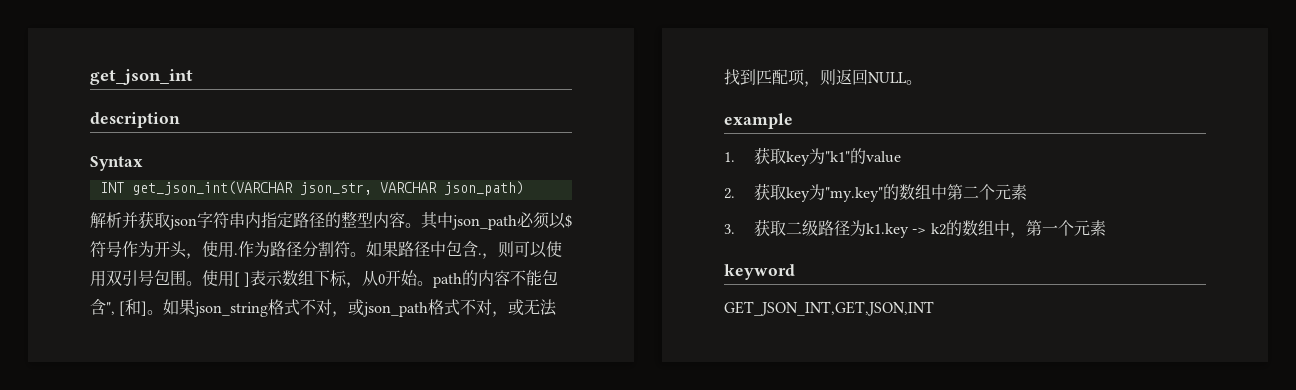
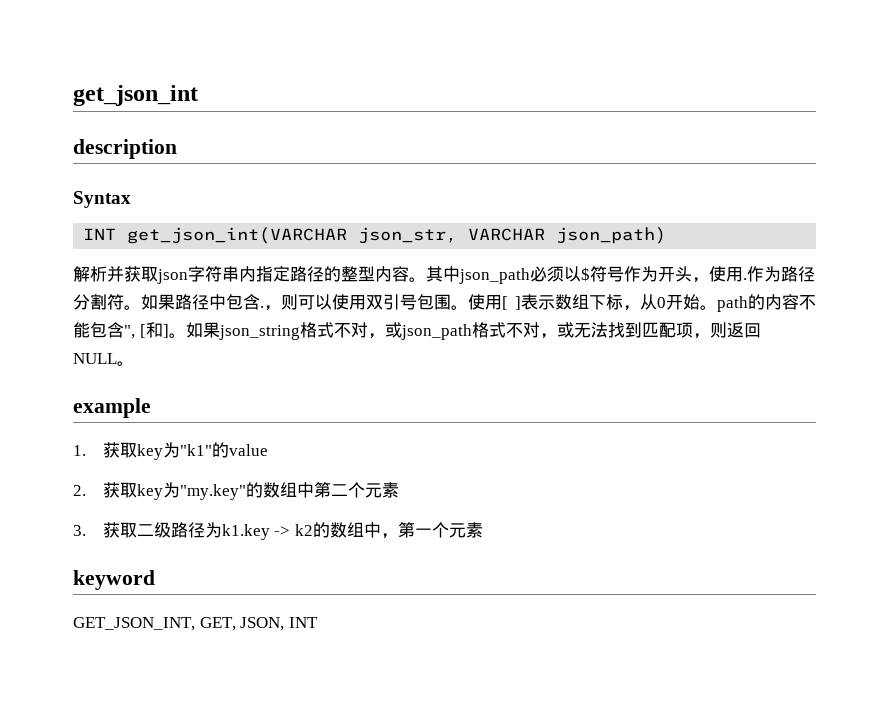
- GET_JSON_INT,GET,JSON,INT
+ GET_JSON_INT, GET, JSON, INT

